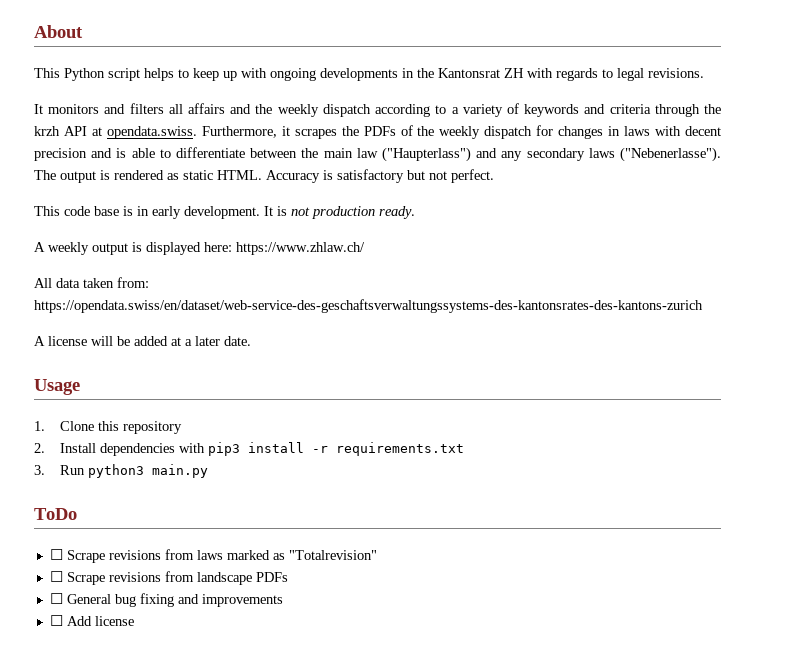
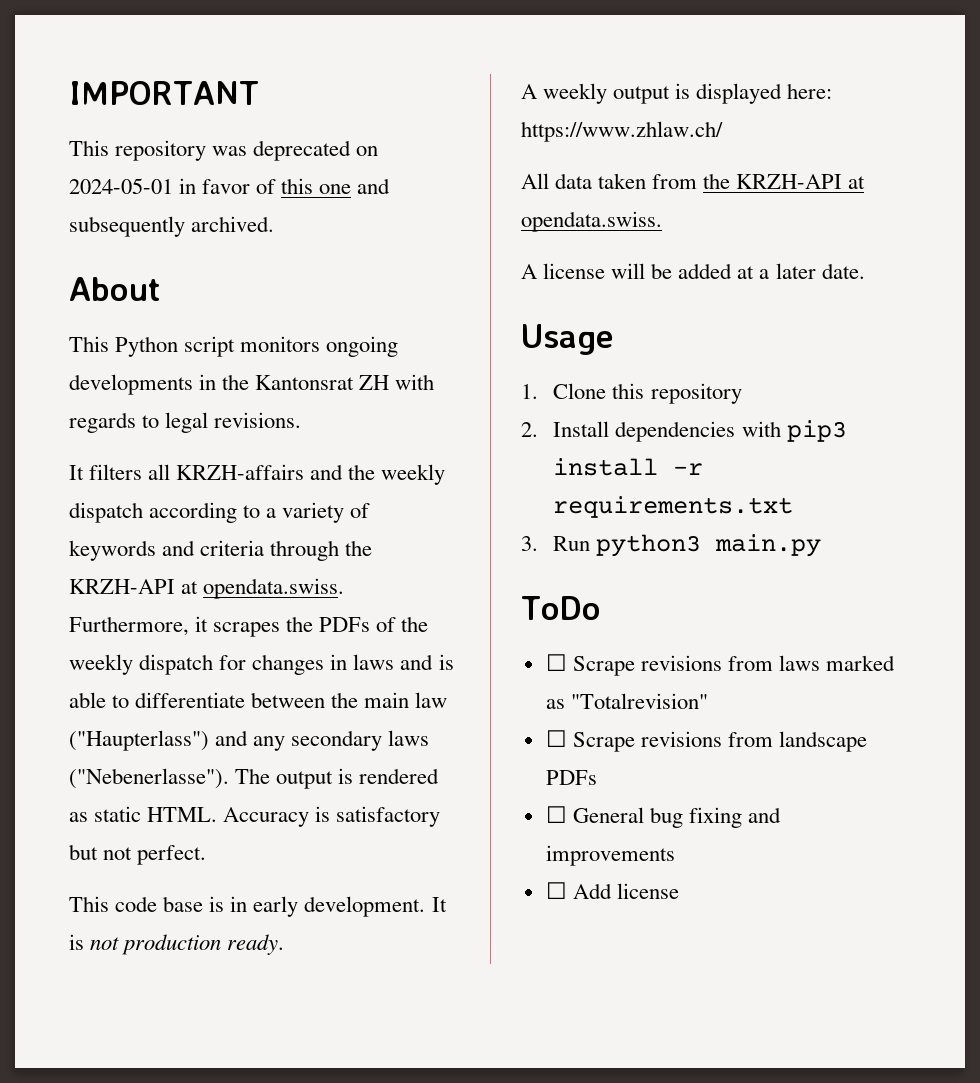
+ IMPORTANT
+ This repository was deprecated on 2024-05-01 in favor of this one and subsequently archived.
- This Python script helps to keep up with ongoing developments in the Kantonsrat ZH with regards to legal revisions.
+ This Python script monitors ongoing developments in the Kantonsrat ZH with regards to legal revisions.
- It monitors and filters all affairs and the weekly dispatch according to a variety of keywords and criteria through the krzh API at opendata.swiss. Furthermore, it scrapes the PDFs of the weekly dispatch for changes in laws with decent precision and is able to differentiate between the main law ("Haupterlass") and any secondary laws ("Nebenerlasse").
+ It filters all KRZH-affairs and the weekly dispatch according to a variety of keywords and criteria through the KRZH-API at opendata.swiss. Furthermore, it scrapes the PDFs of the weekly dispatch for changes in laws and is able to differentiate between the main law ("Haupterlass") and any secondary laws ("Nebenerlasse").
- All data taken from: https://opendata.swiss/en/dataset/web-service-des-geschaftsverwaltungssystems-des-kantonsrates-des-kantons-zurich
+ All data taken from the KRZH-API at opendata.swiss.

